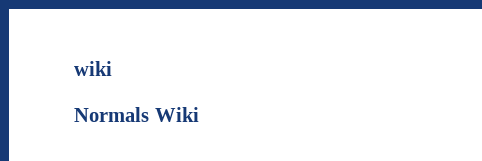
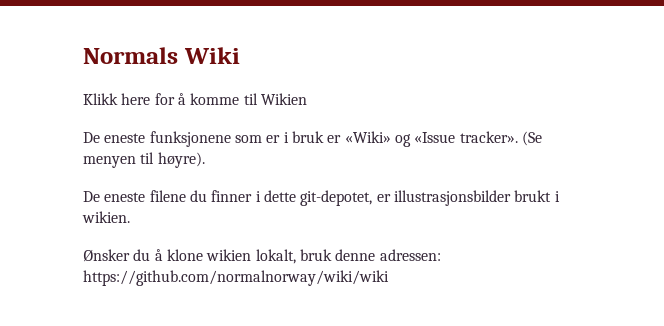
- wiki
+ Klikk here for å komme til Wikien
+ De eneste funksjonene som er i bruk er «Wiki» og «Issue tracker». (Se menyen til høyre).
+ De eneste filene du finner i dette git-depotet, er illustrasjonsbilder brukt i wikien.
+ Ønsker du å klone wikien lokalt, bruk denne adressen: https://github.com/normalnorway/wiki/wiki

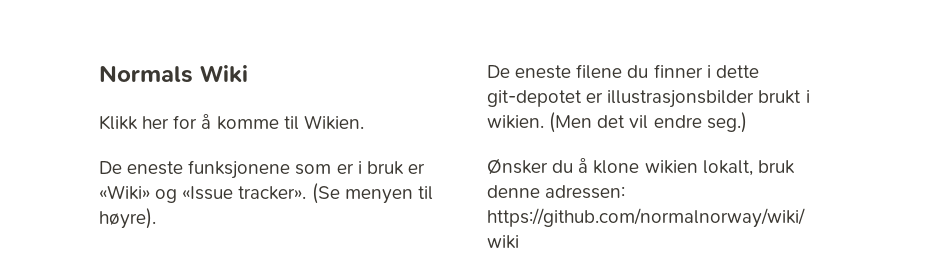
- Klikk here for å komme til Wikien
+ Klikk her for å komme til Wikien.
- De eneste filene du finner i dette git-depotet, er illustrasjonsbilder brukt i wikien.
+ De eneste filene du finner i dette git-depotet er illustrasjonsbilder brukt i wikien. (Men det vil endre seg.)

